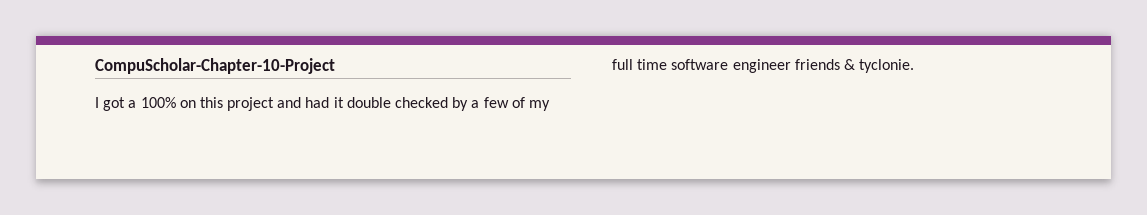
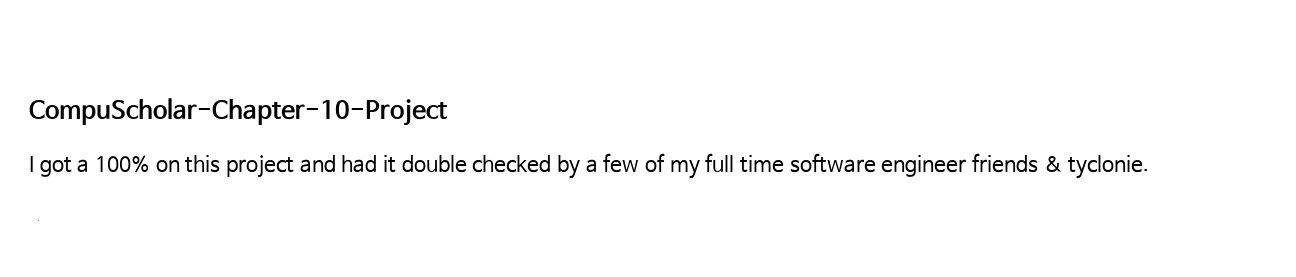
+ ㅤ

